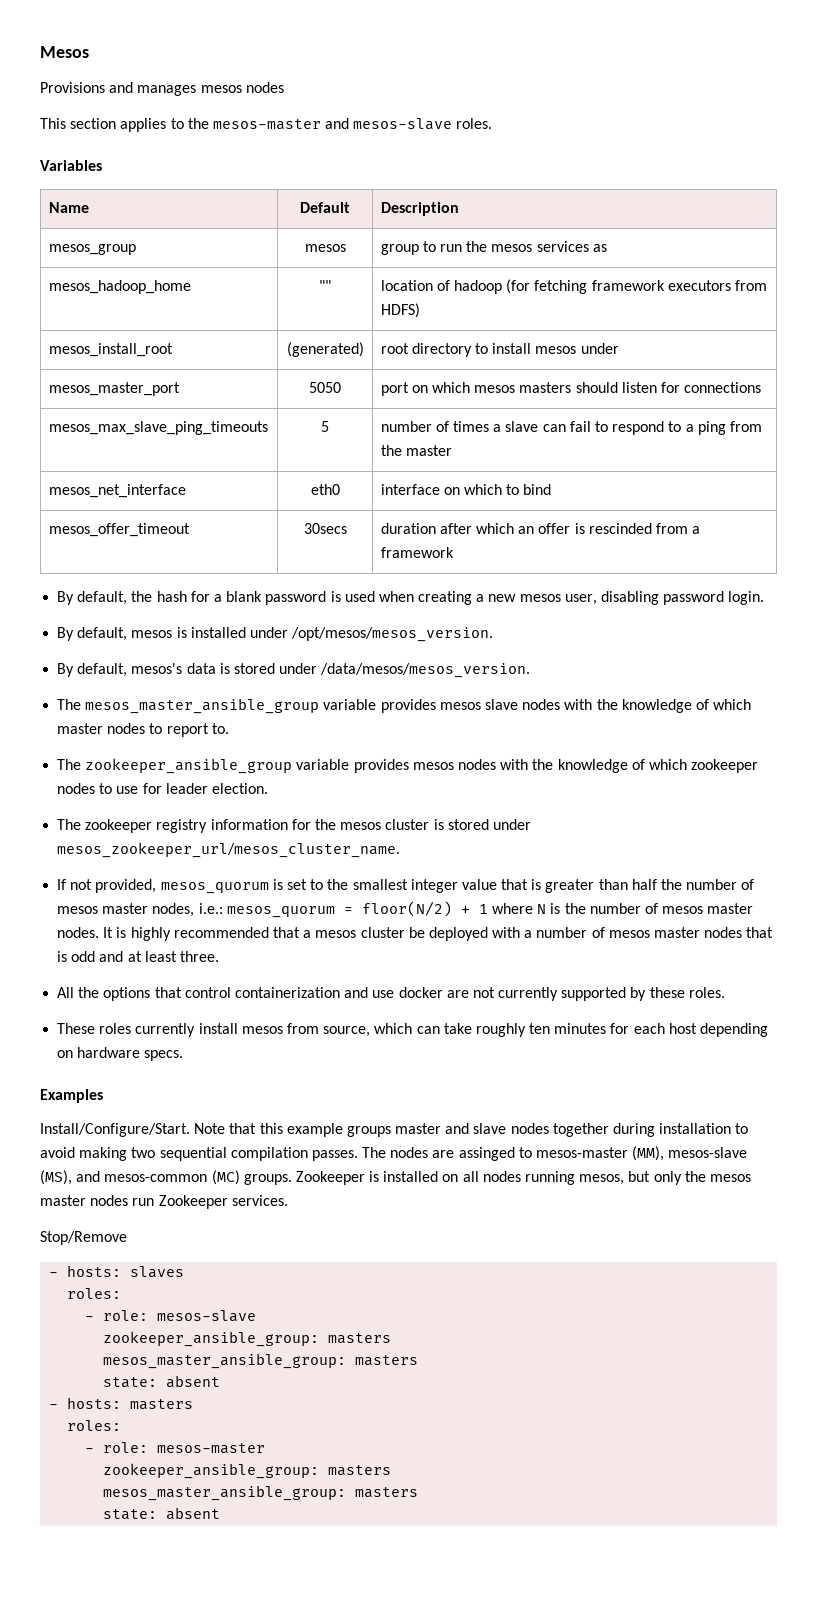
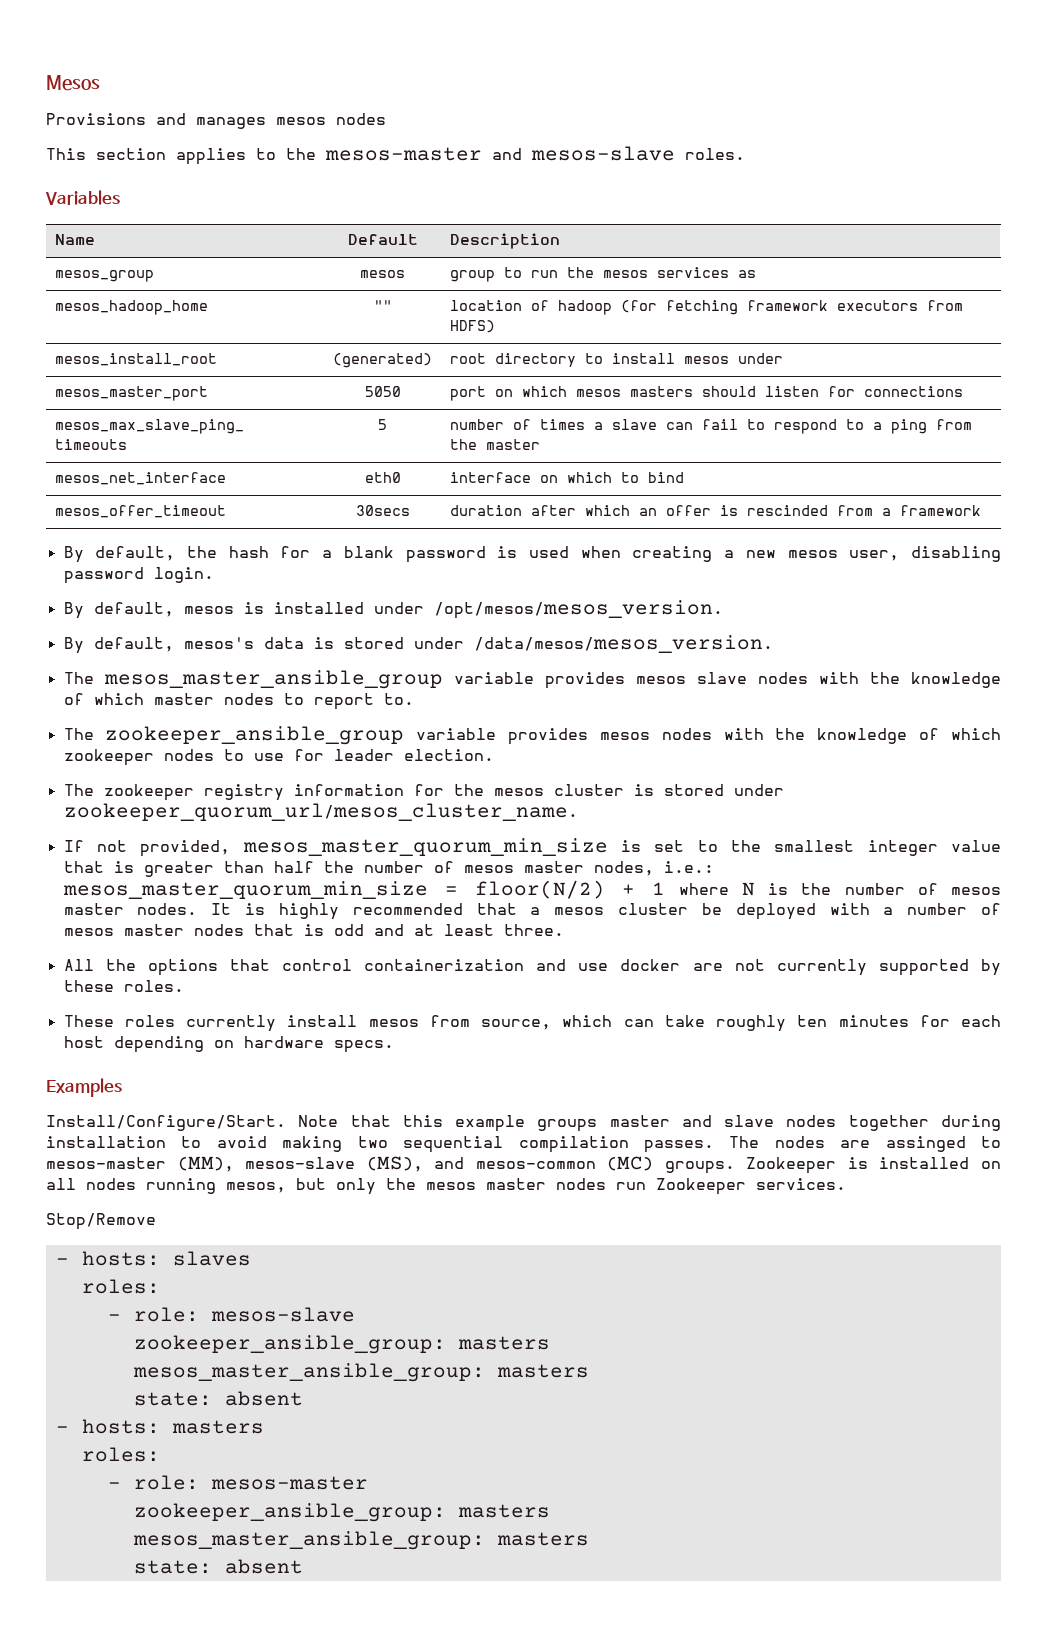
- The zookeeper registry information for the mesos cluster is stored under mesos_zookeeper_url/mesos_cluster_name.
+ The zookeeper registry information for the mesos cluster is stored under zookeeper_quorum_url/mesos_cluster_name.
- If not provided, mesos_quorum is set to the smallest integer value that is greater than half the number of mesos master nodes, i.e.: mesos_quorum = floor(N/2) + 1 where N is the number of mesos master nodes.
+ If not provided, mesos_master_quorum_min_size is set to the smallest integer value that is greater than half the number of mesos master nodes, i.e.: mesos_master_quorum_min_size = floor(N/2) + 1 where N is the number of mesos master nodes.

